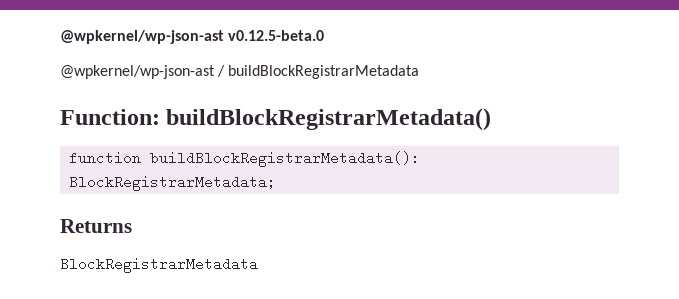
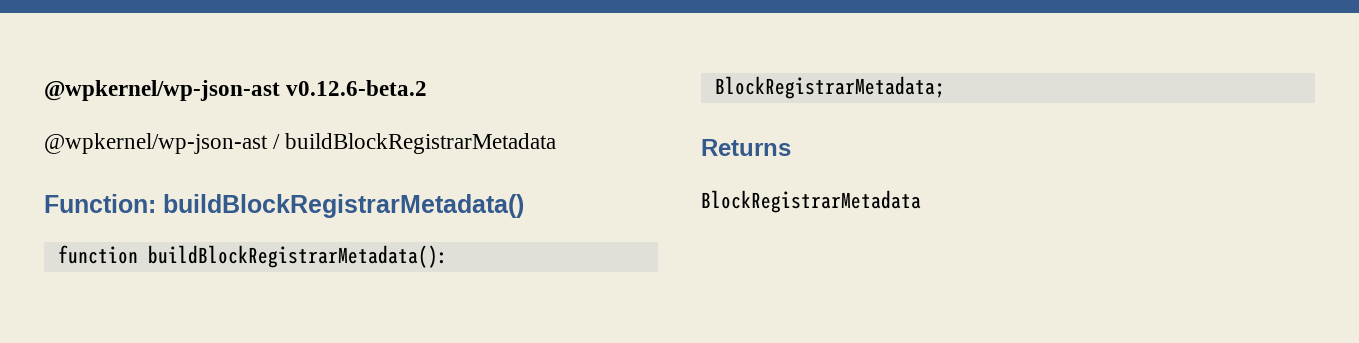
- @wpkernel/wp-json-ast v0.12.5-beta.0
+ @wpkernel/wp-json-ast v0.12.6-beta.2

